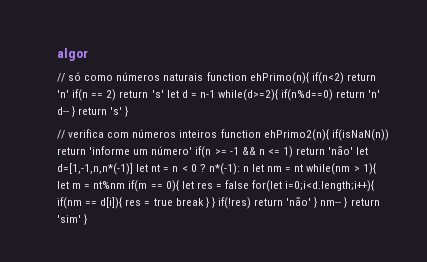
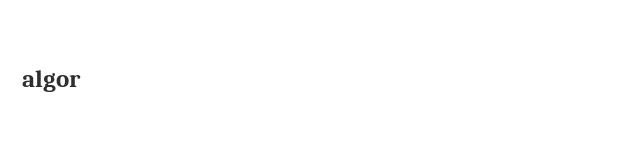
- // só como números naturais function ehPrimo(n){ if(n<2) return 'n' if(n == 2) return 's' let d = n-1 while(d>=2){ if(n%d==0) return 'n' d-- } return 's' }
- // verifica com números inteiros function ehPrimo2(n){ if(isNaN(n)) return 'informe um número' if(n >= -1 && n <= 1) return 'não' let d=[1,-1,n,n*(-1)] let nt = n < 0 ? n*(-1): n let nm = nt while(nm > 1){ let m = nt%nm if(m == 0){ let res = false for(let i=0;i<d.length;i++){ if(nm == d[i]){ res = true break } } if(!res) return 'não' } nm-- } return 'sim' }

